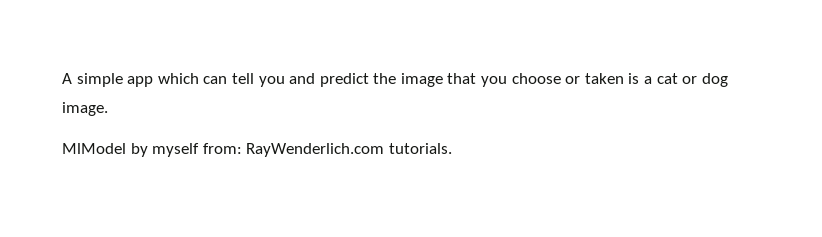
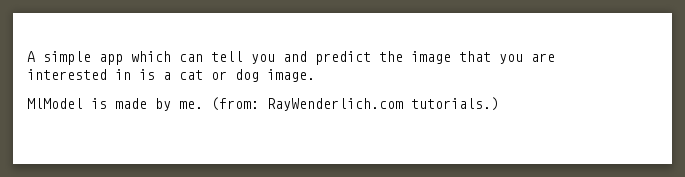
- A simple app which can tell you and predict the image that you choose or taken is a cat or dog image.
+ A simple app which can tell you and predict the image that you are interested in is a cat or dog image.
- MlModel by myself from: RayWenderlich.com tutorials.
+ MlModel is made by me. (from: RayWenderlich.com tutorials.)

